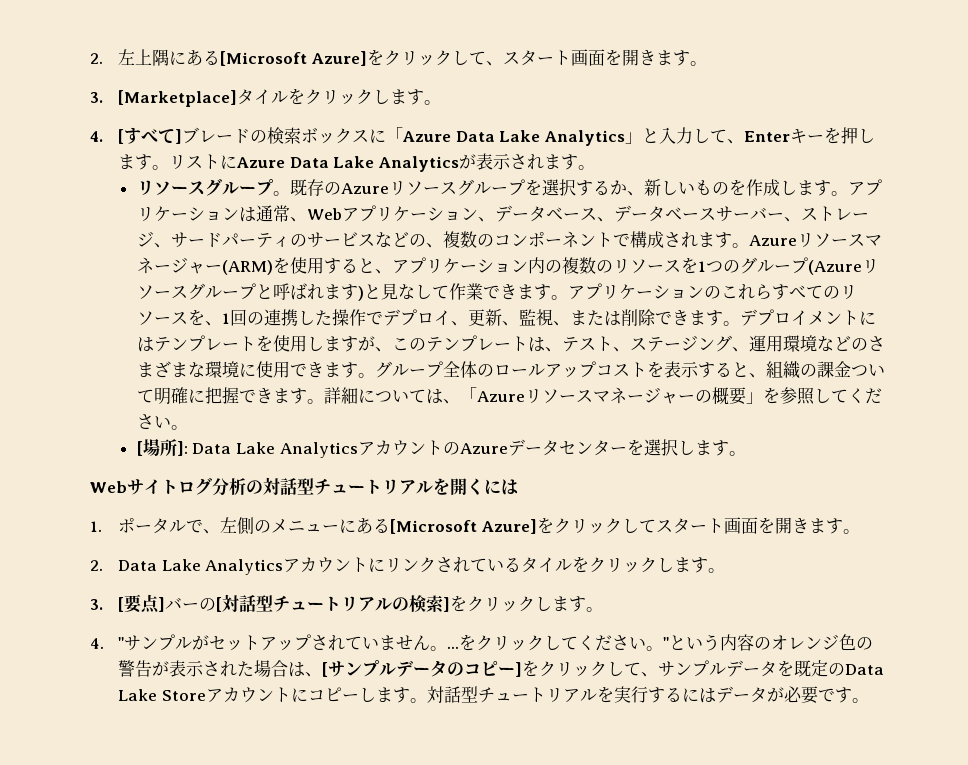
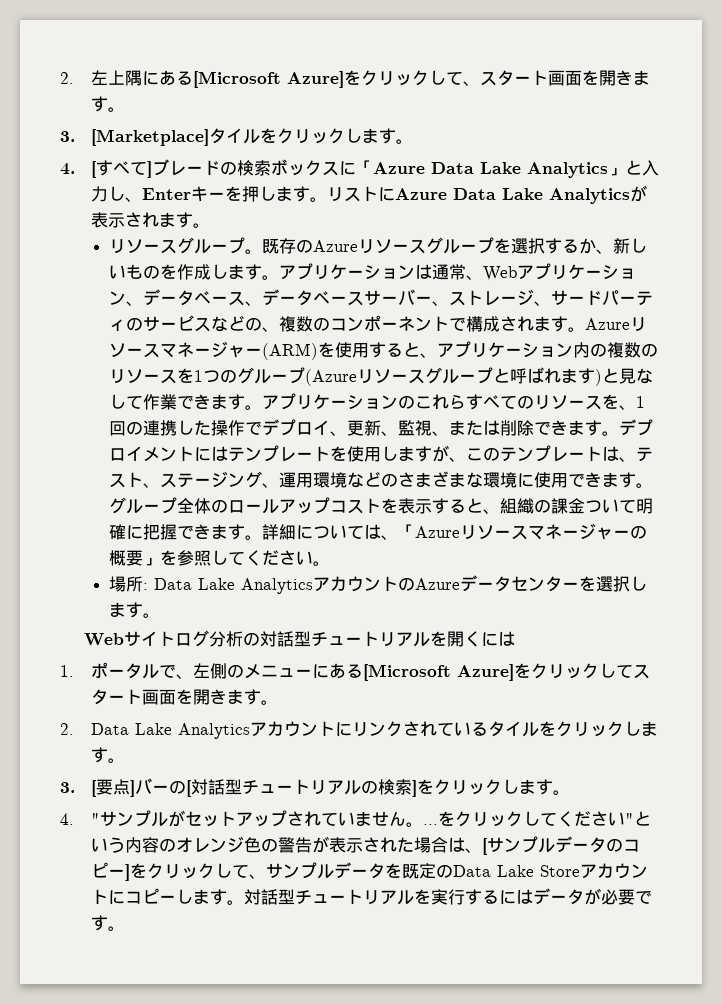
- 4. [すべて]ブレードの検索ボックスに「Azure Data Lake Analytics」と入力して、Enterキーを押します。
+ 4. [すべて]ブレードの検索ボックスに「Azure Data Lake Analytics」と入力し、Enterキーを押します。
- [場所]: Data Lake AnalyticsアカウントのAzureデータセンターを選択します。
+ 場所: Data Lake AnalyticsアカウントのAzureデータセンターを選択します。
- をクリックしてください。"という内容のオレンジ色の警告が表示された場合は、[サンプルデータのコピー]をクリックして、サンプルデータを既定のData Lake Storeアカウントにコピーします。
+ をクリックしてください"という内容のオレンジ色の警告が表示された場合は、[サンプルデータのコピー]をクリックして、サンプルデータを既定のData Lake Storeアカウントにコピーします。

